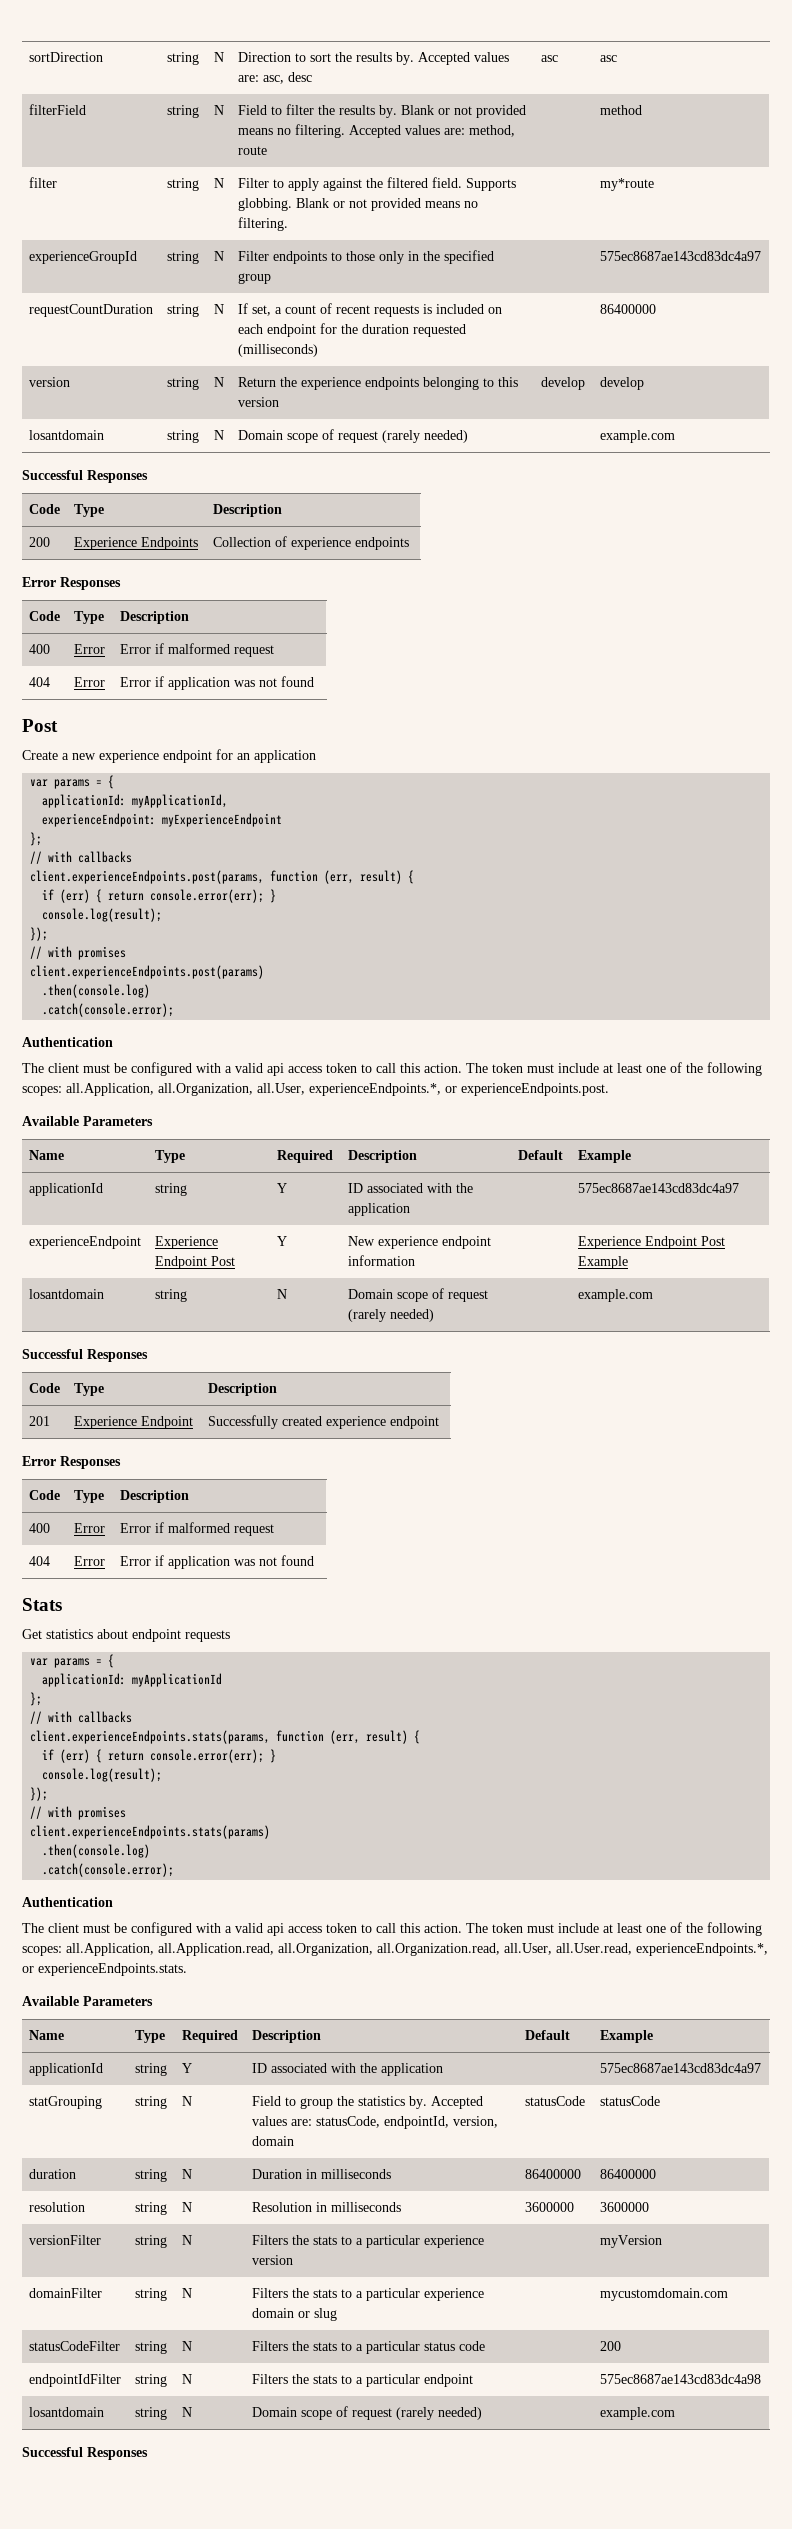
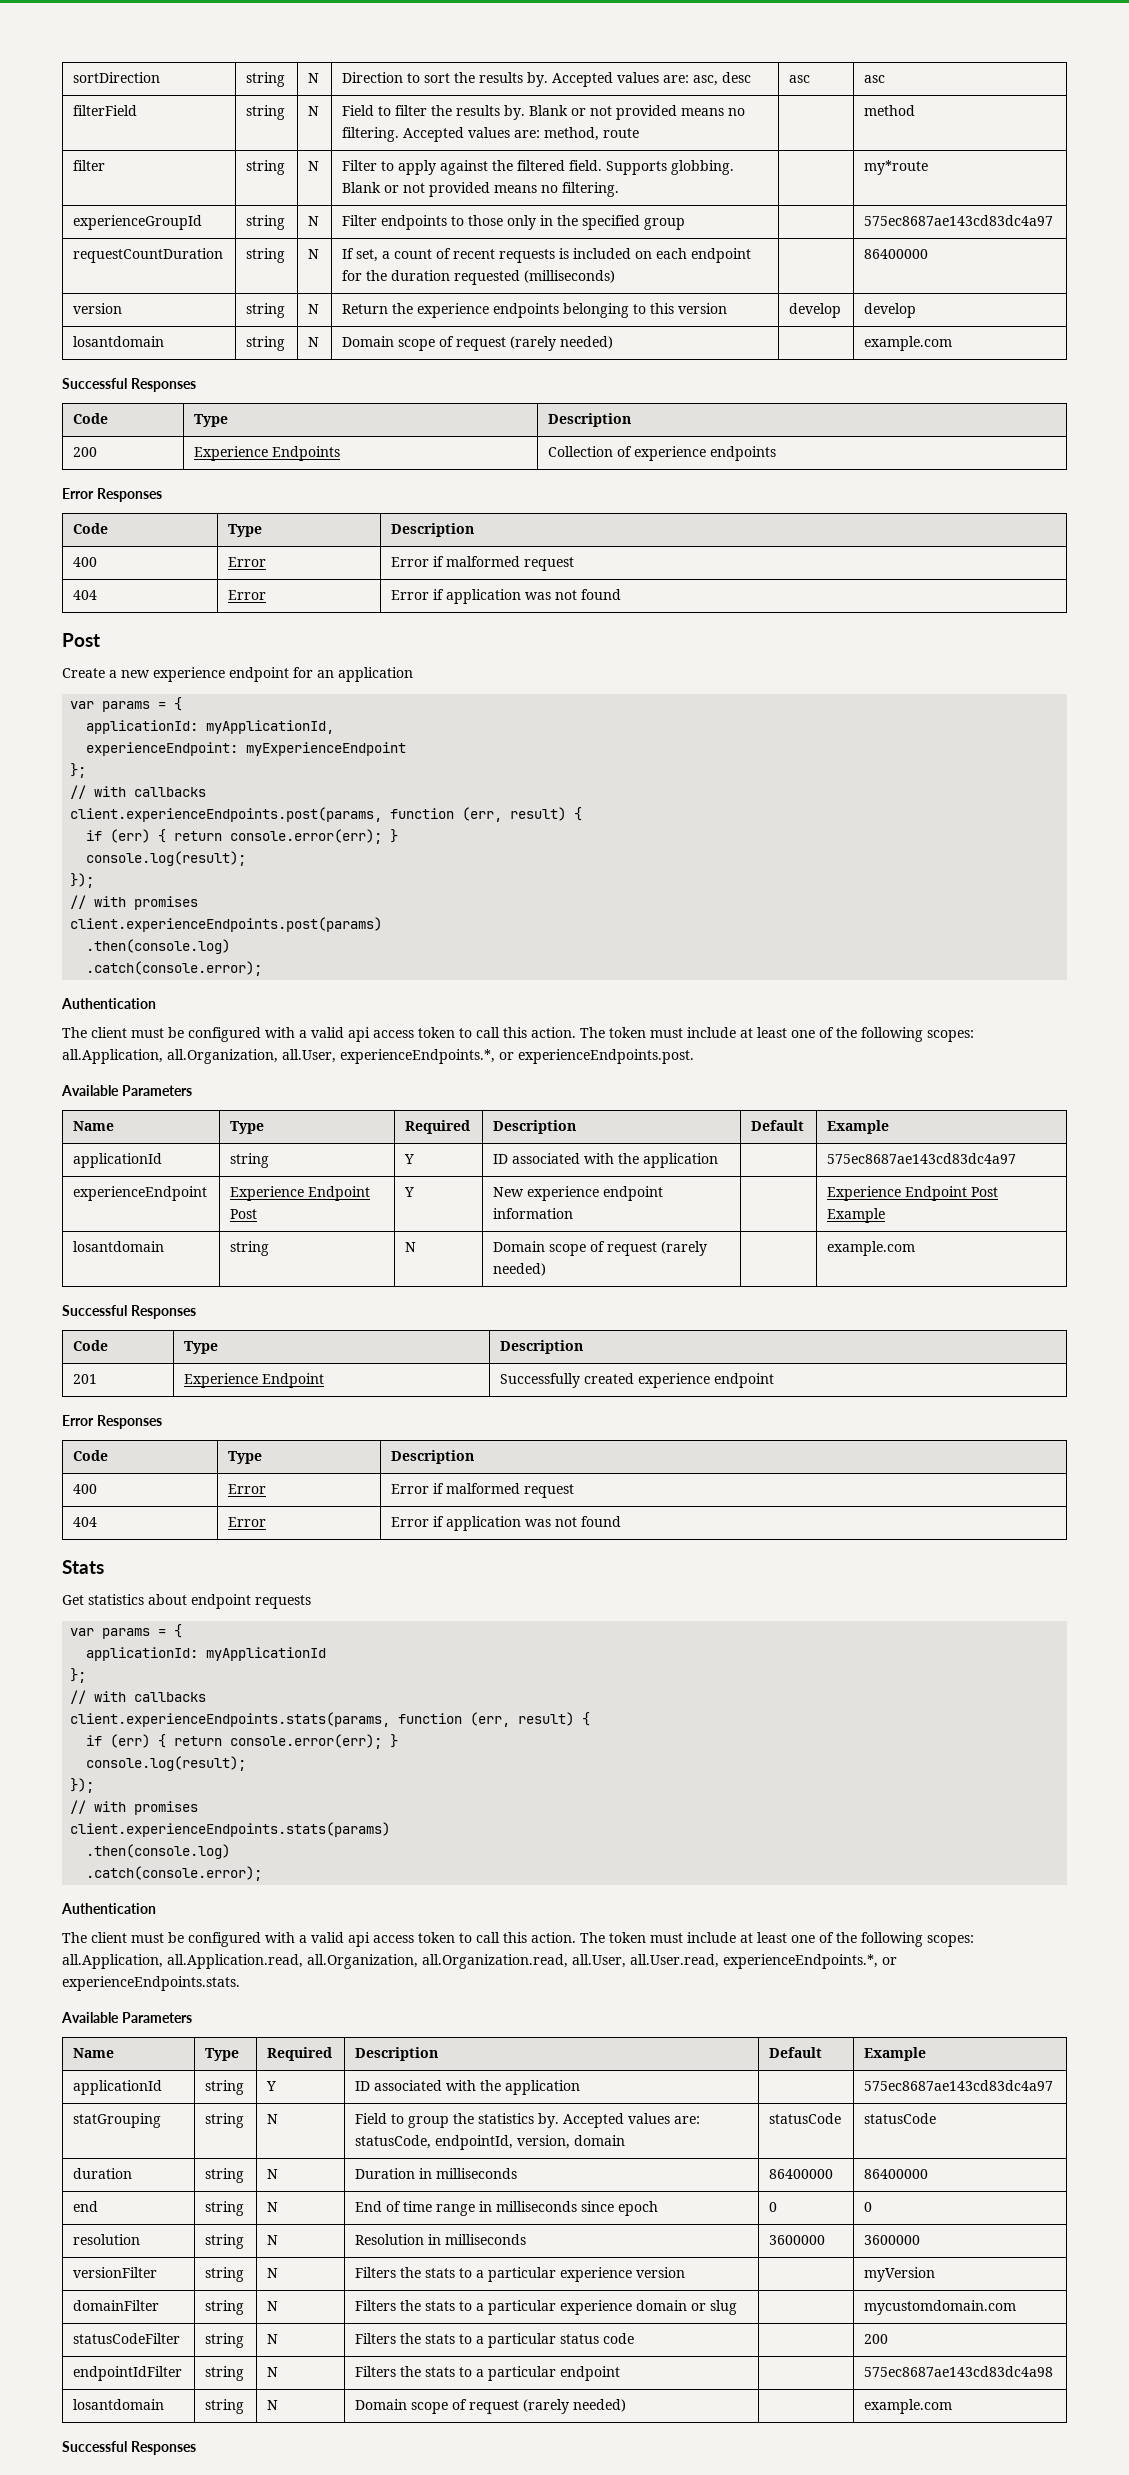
+ end | string | N | End of time range in milliseconds since epoch | 0 | 0

